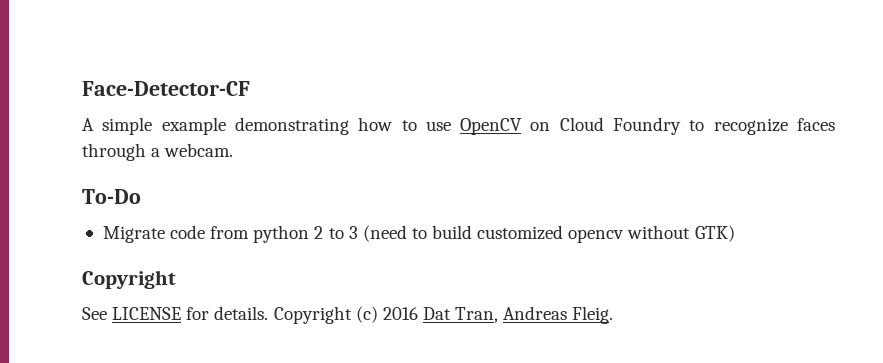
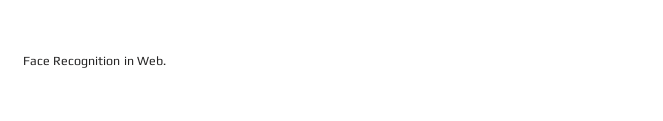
- Face-Detector-CF
- A simple example demonstrating how to use OpenCV on Cloud Foundry to recognize faces through a webcam.
- To-Do
- Migrate code from python 2 to 3 (need to build customized opencv without GTK)
- Copyright
- See LICENSE for details. Copyright (c) 2016 Dat Tran, Andreas Fleig.
+ Face Recognition in Web.

